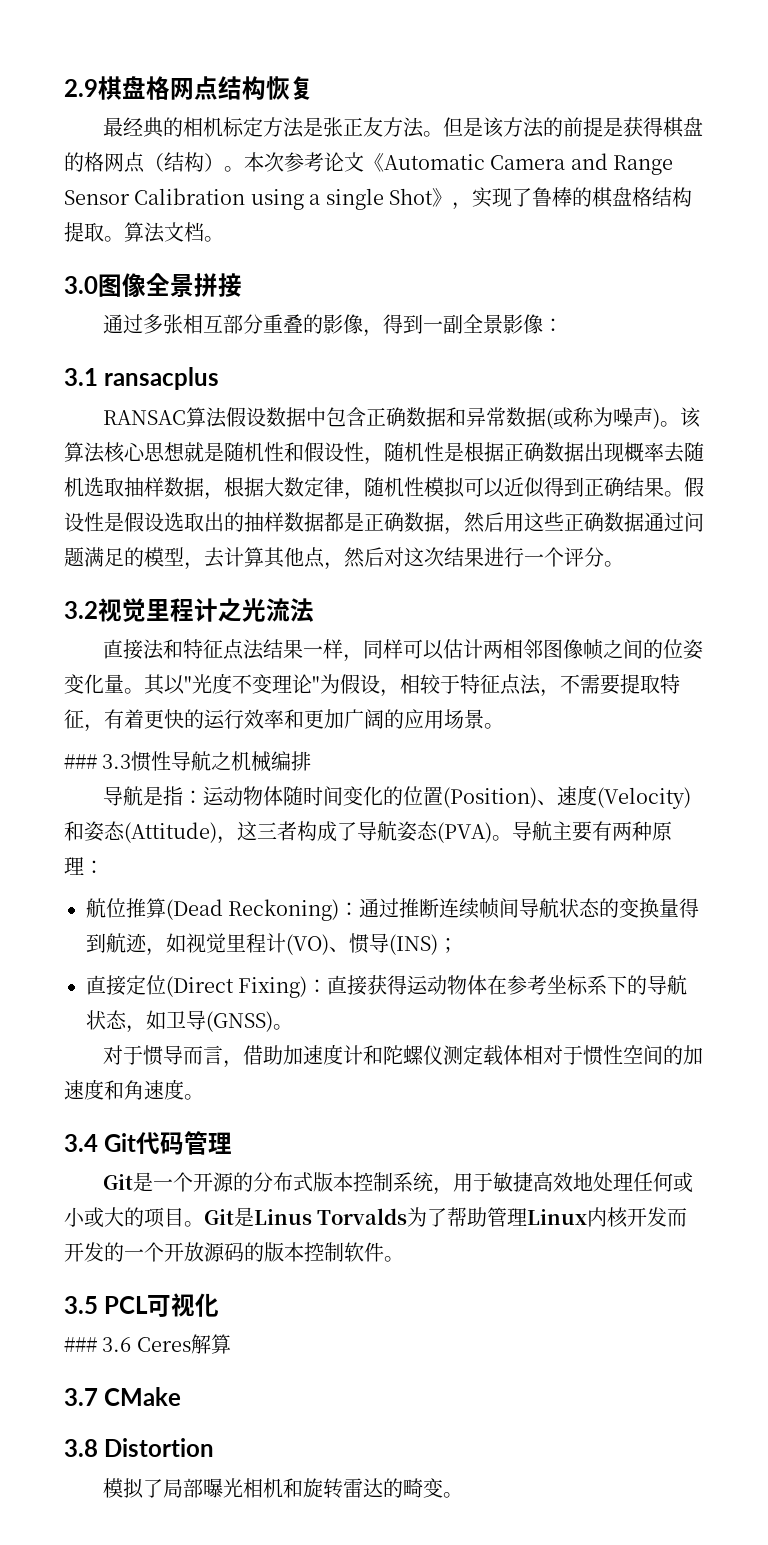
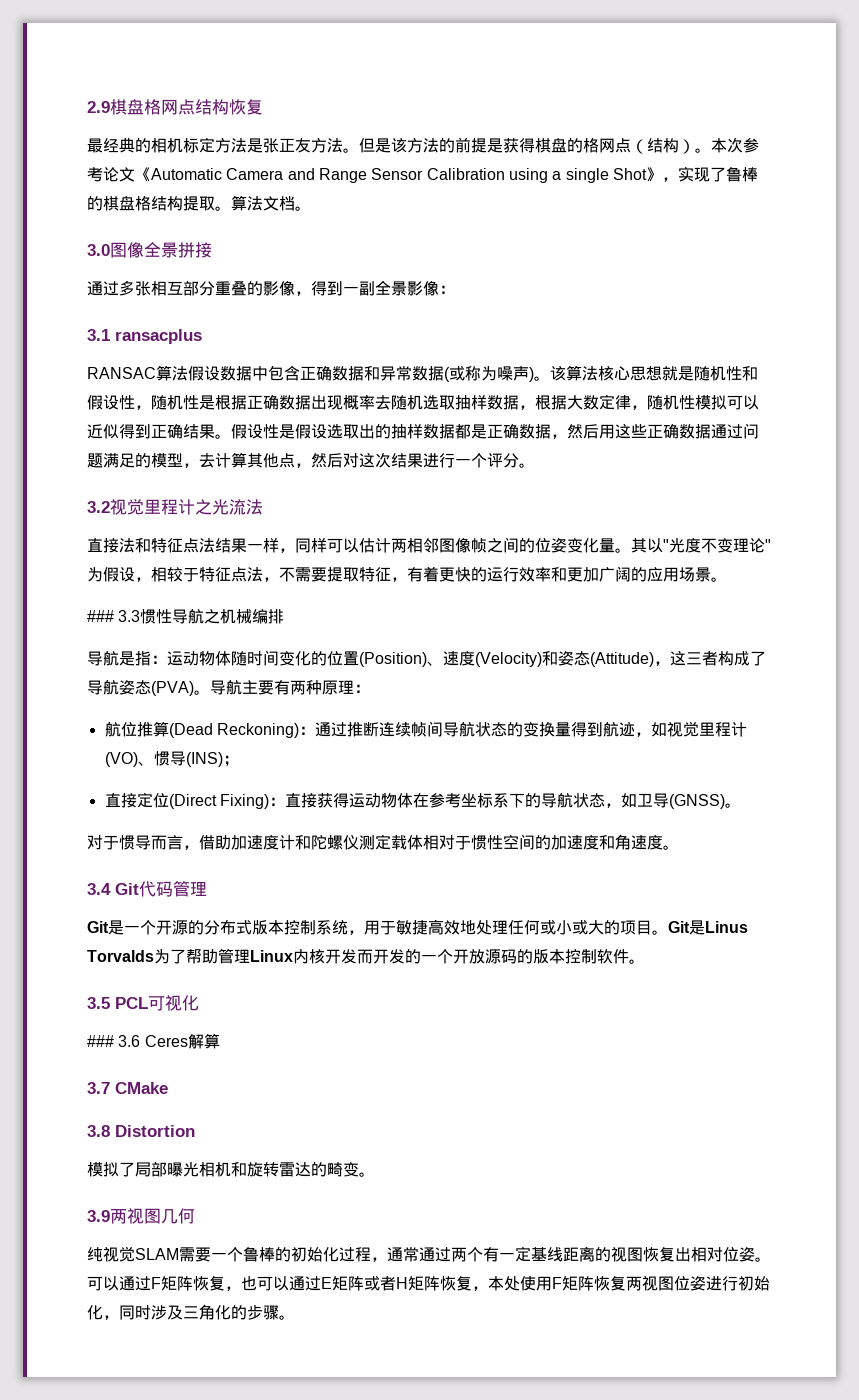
+ 3.9两视图几何
+ 纯视觉SLAM需要一个鲁棒的初始化过程，通常通过两个有一定基线距离的视图恢复出相对位姿。可以通过F矩阵恢复，也可以通过E矩阵或者H矩阵恢复，本处使用F矩阵恢复两视图位姿进行初始化，同时涉及三角化的步骤。

